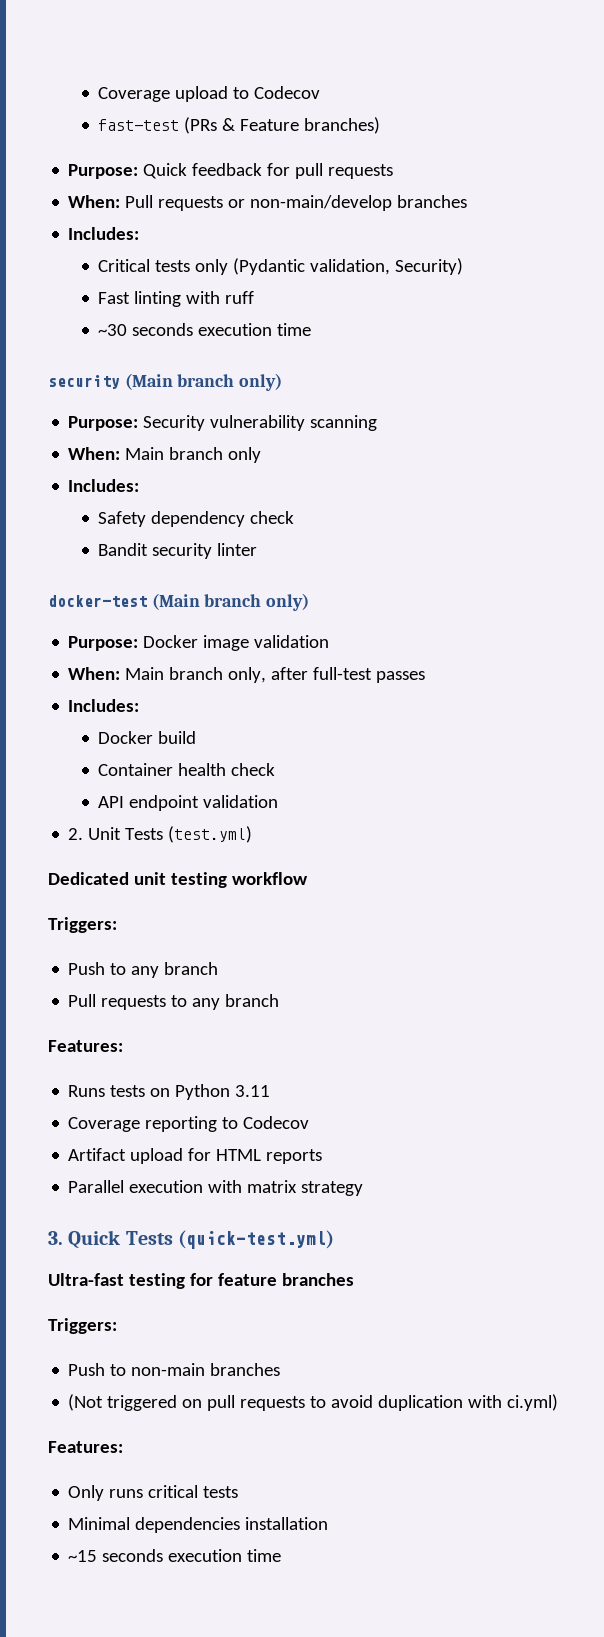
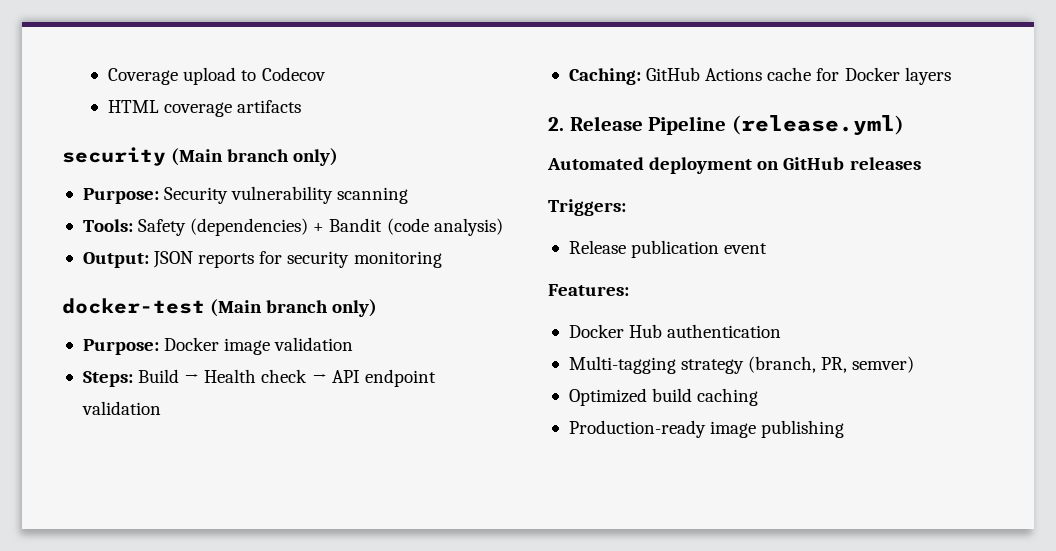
- fast-test (PRs & Feature branches)
- Purpose: Quick feedback for pull requests
- When: Pull requests or non-main/develop branches
- Includes:
- Critical tests only (Pydantic validation, Security)
- Fast linting with ruff
- ~30 seconds execution time
+ HTML coverage artifacts
- When: Main branch only
- Includes:
- Safety dependency check
- Bandit security linter
+ Tools: Safety (dependencies) + Bandit (code analysis)
+ Output: JSON reports for security monitoring
- When: Main branch only, after full-test passes
- Includes:
- Docker build
- Container health check
- API endpoint validation
+ Steps: Build → Health check → API endpoint validation
- 2. Unit Tests (test.yml)
- Dedicated unit testing workflow
+ Caching: GitHub Actions cache for Docker layers
+ 2. Release Pipeline (release.yml)
+ Automated deployment on GitHub releases
  Triggers:
- Push to any branch
- Pull requests to any branch
+ Release publication event
  Features:
- Runs tests on Python 3.11
- Coverage reporting to Codecov
- Artifact upload for HTML reports
- Parallel execution with matrix strategy
- 3. Quick Tests (quick-test.yml)
- Ultra-fast testing for feature branches
- Triggers:
- Push to non-main branches
- (Not triggered on pull requests to avoid duplication with ci.yml)
- Features:
- Only runs critical tests
- Minimal dependencies installation
- ~15 seconds execution time
+ Docker Hub authentication
+ Multi-tagging strategy (branch, PR, semver)
+ Optimized build caching
+ Production-ready image publishing

